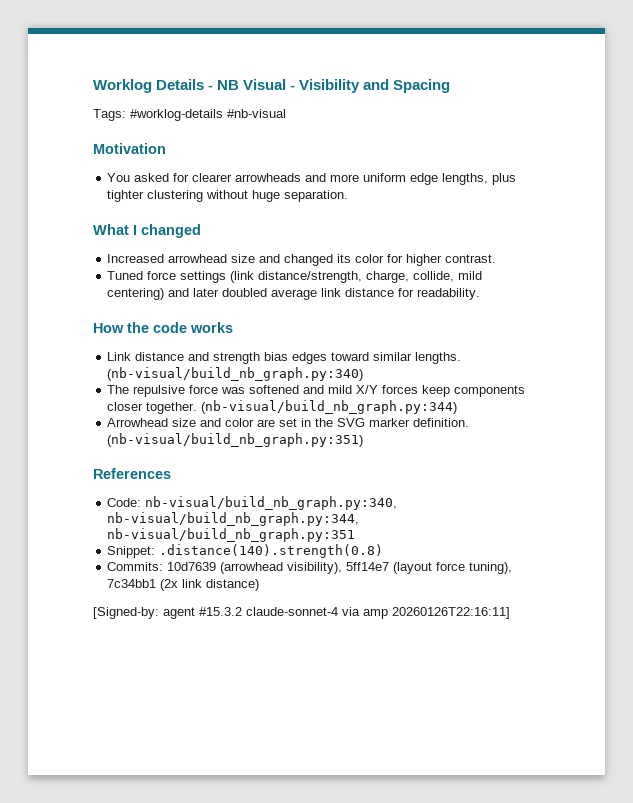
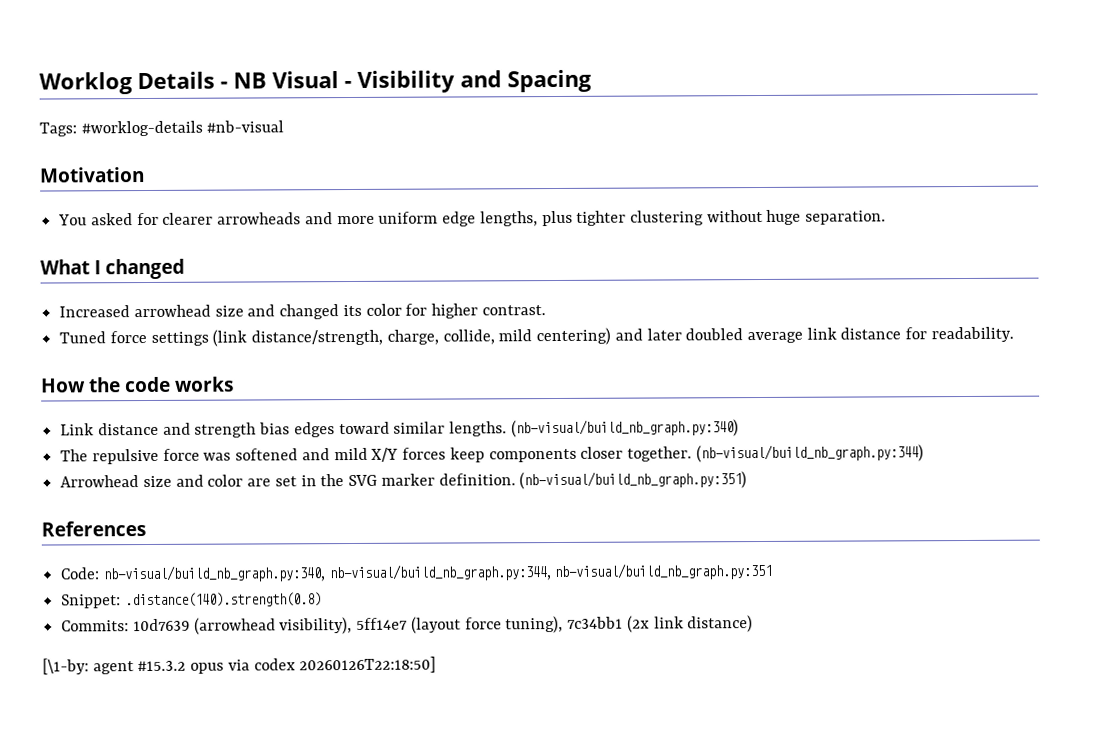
- [Signed-by: agent #15.3.2 claude-sonnet-4 via amp 20260126T22:16:11]
+ [\1-by: agent #15.3.2 opus via codex 20260126T22:18:50]

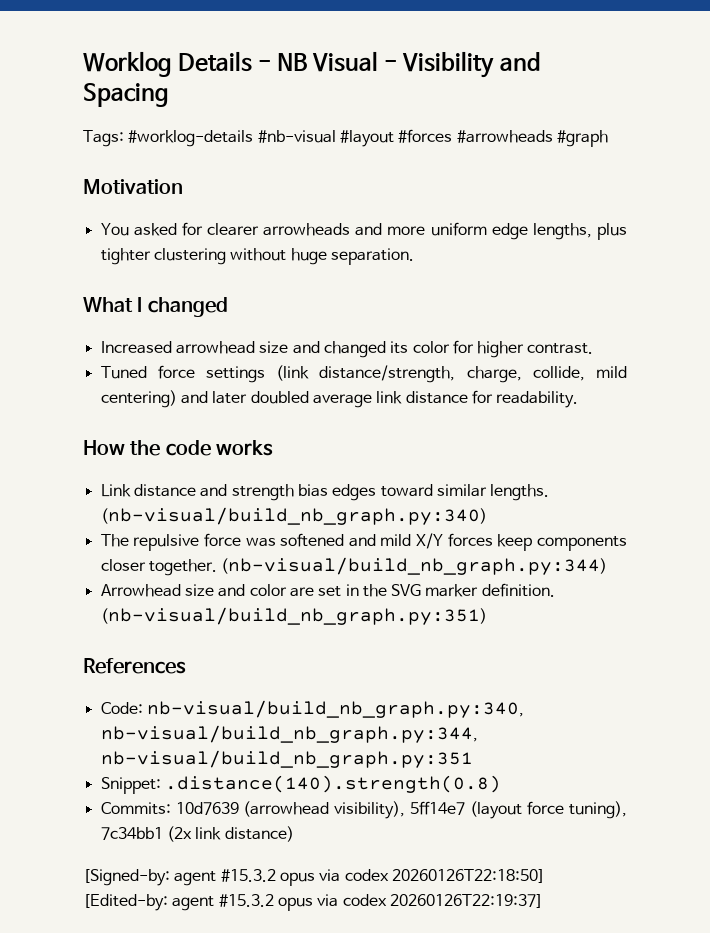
- Tags: #worklog-details #nb-visual
+ Tags: #worklog-details #nb-visual #layout #forces #arrowheads #graph
- [\1-by: agent #15.3.2 opus via codex 20260126T22:18:50]
+ [Signed-by: agent #15.3.2 opus via codex 20260126T22:18:50] [Edited-by: agent #15.3.2 opus via codex 20260126T22:19:37]

